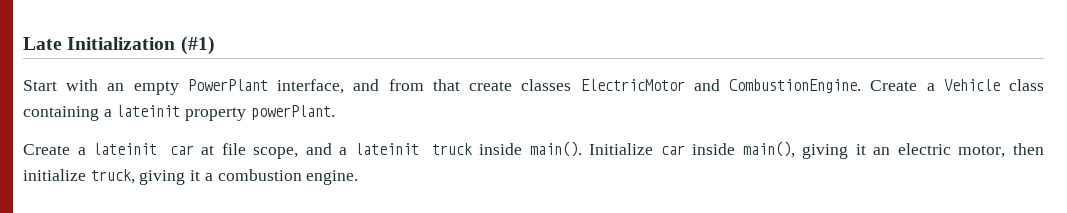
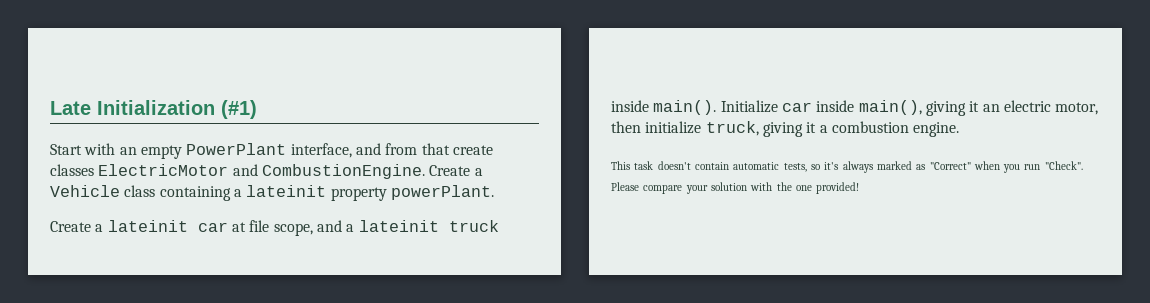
+ This task doesn't contain automatic tests, so it's always marked as "Correct" when you run "Check". Please compare your solution with the one provided!

